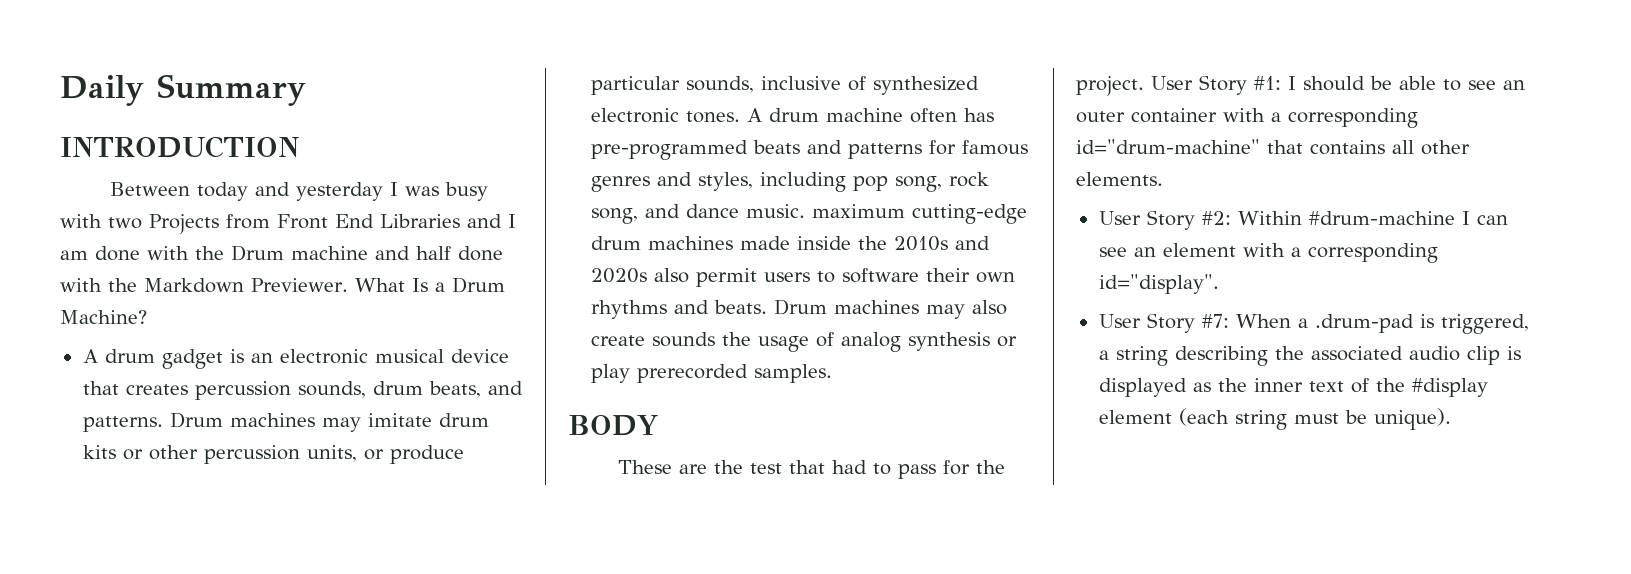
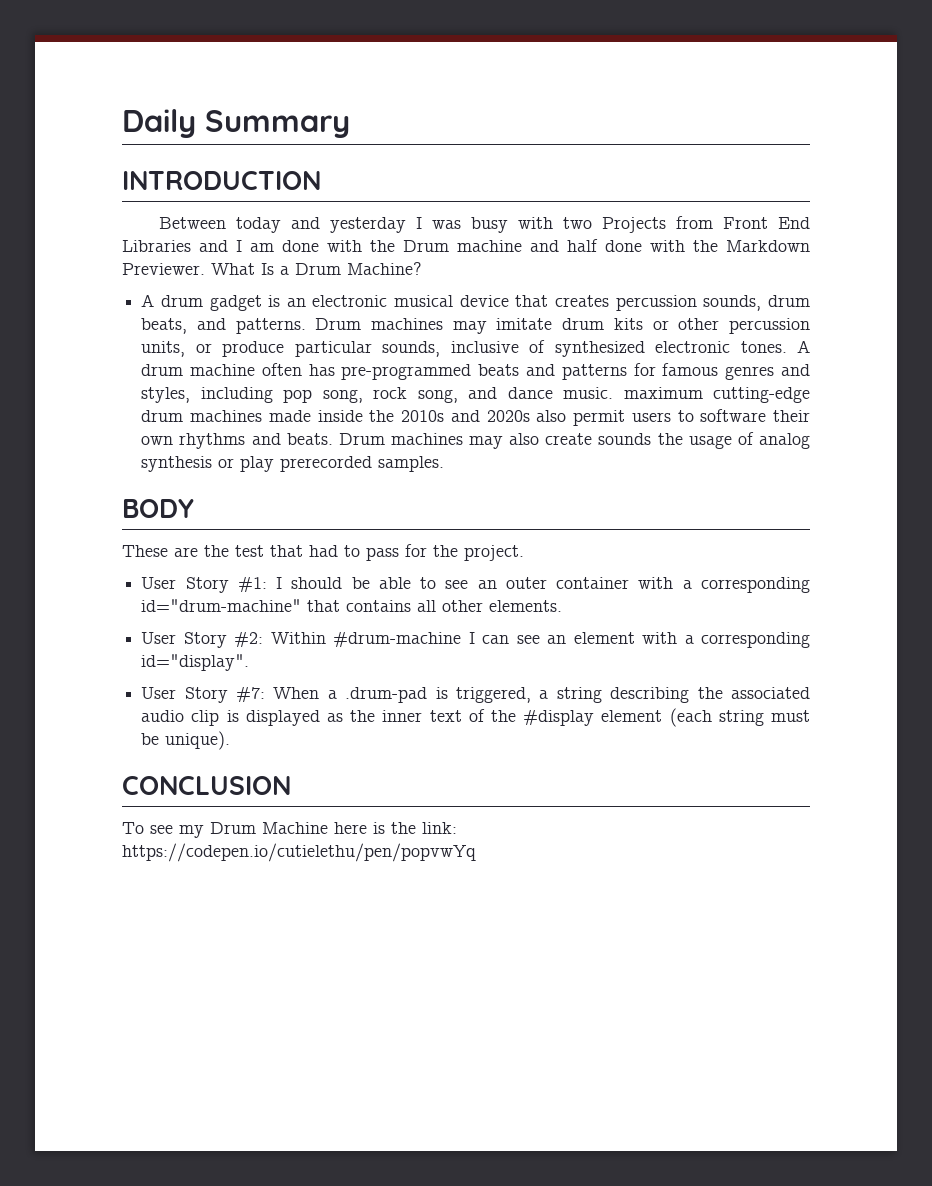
- These are the test that had to pass for the project. User Story #1: I should be able to see an outer container with a corresponding id="drum-machine" that contains all other elements.
+ These are the test that had to pass for the project.
+ User Story #1: I should be able to see an outer container with a corresponding id="drum-machine" that contains all other elements.
+ CONCLUSION
+ To see my Drum Machine here is the link: https://codepen.io/cutielethu/pen/popvwYq

